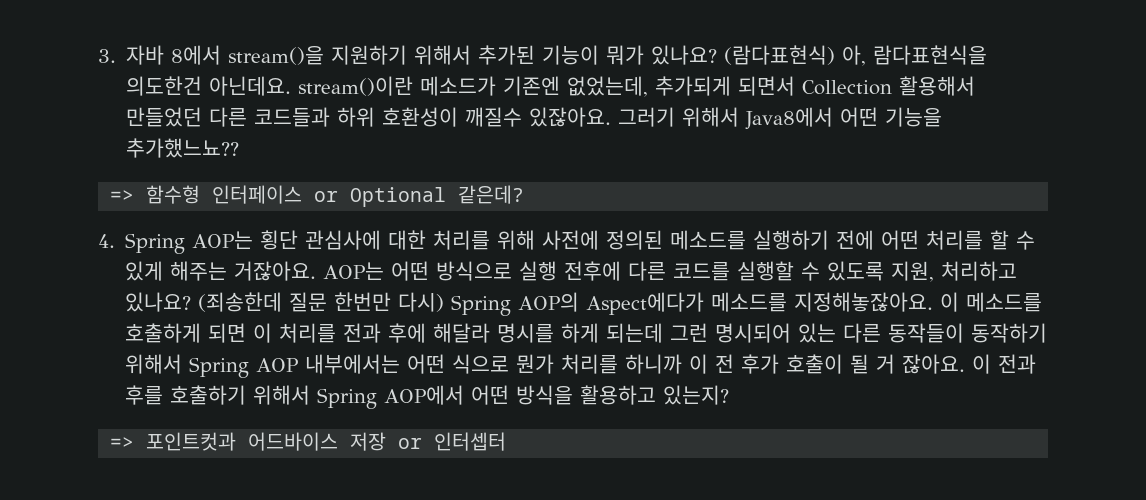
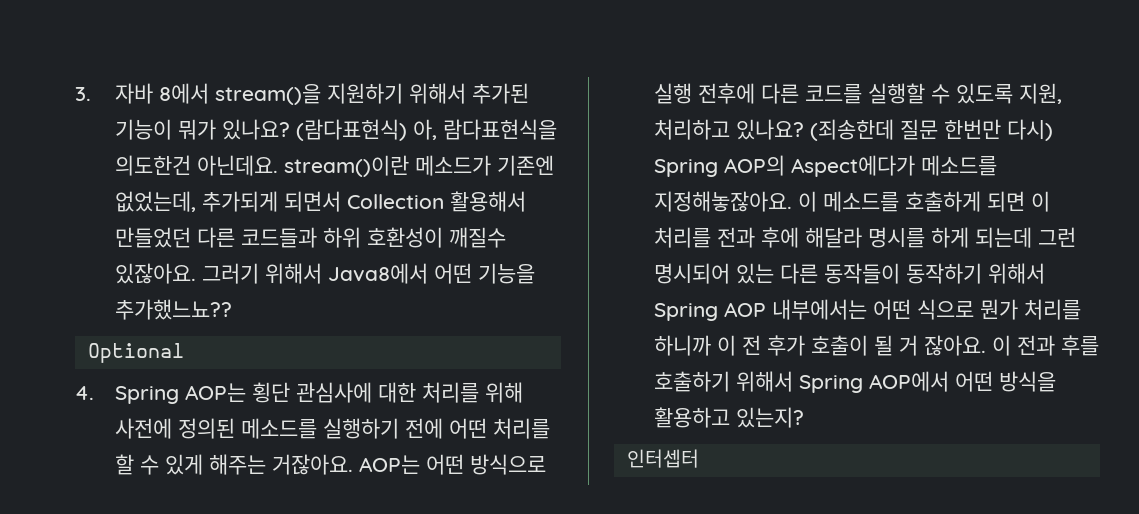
- => 함수형 인터페이스 or Optional 같은데?
+ Optional
- => 포인트컷과 어드바이스 저장 or 인터셉터
+ 인터셉터

